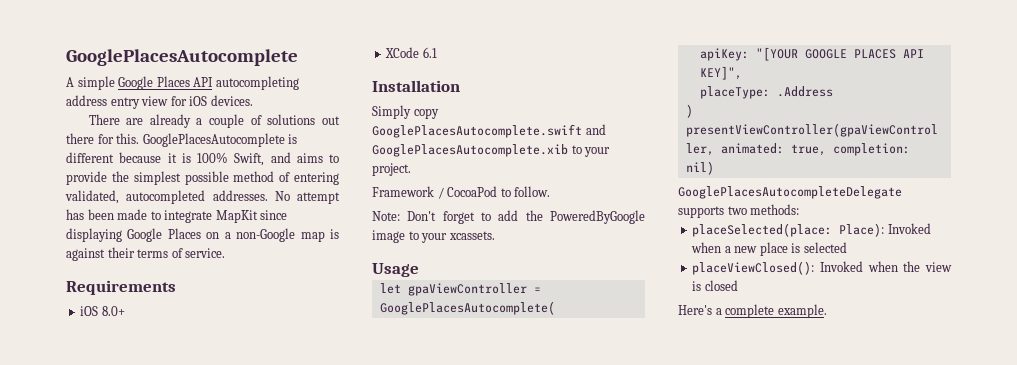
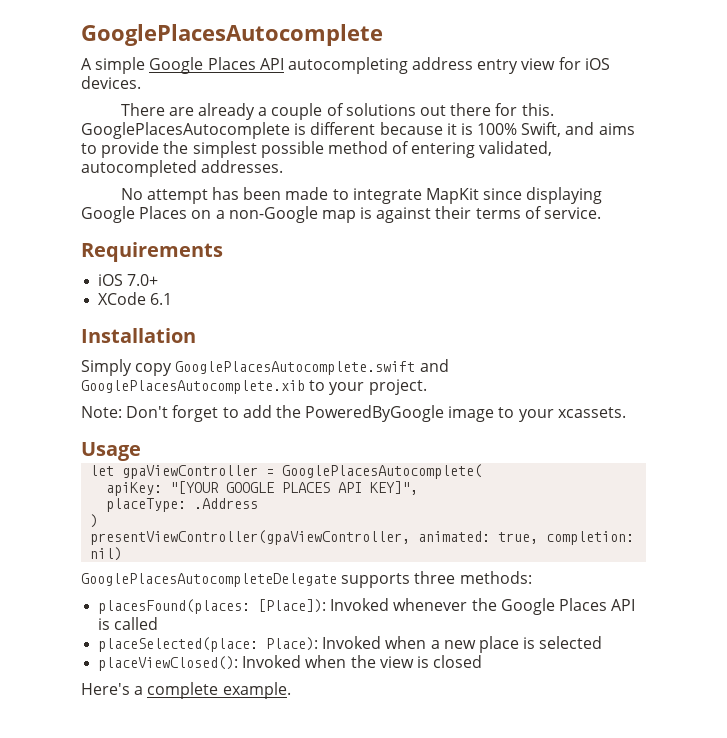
- GooglePlacesAutocomplete is different because it is 100% Swift, and aims to provide the simplest possible method of entering validated, autocompleted addresses. No attempt has been made to integrate MapKit since displaying Google Places on a non-Google map is against their terms of service.
+ GooglePlacesAutocomplete is different because it is 100% Swift, and aims to provide the simplest possible method of entering validated, autocompleted addresses.
+ No attempt has been made to integrate MapKit since displaying Google Places on a non-Google map is against their terms of service.
- iOS 8.0+
+ iOS 7.0+
- Framework / CocoaPod to follow.
- GooglePlacesAutocompleteDelegate supports two methods:
+ GooglePlacesAutocompleteDelegate supports three methods:
+ placesFound(places: [Place]): Invoked whenever the Google Places API is called

